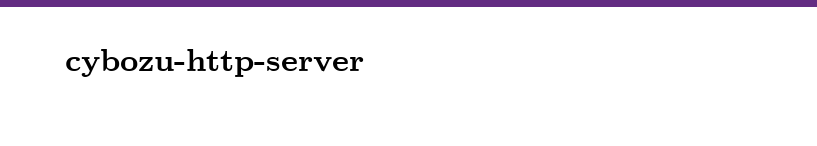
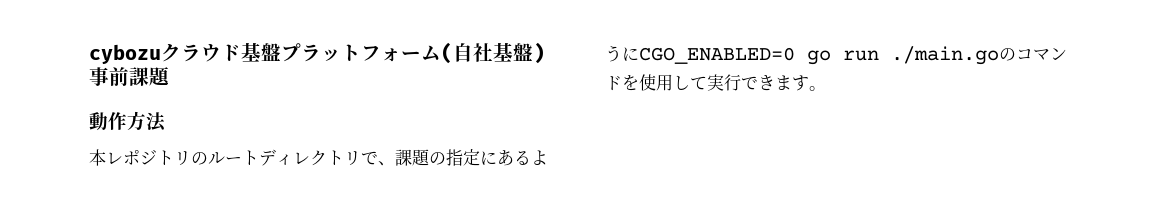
- cybozu-http-server
+ cybozuクラウド基盤プラットフォーム(自社基盤)事前課題
+ 動作方法
+ 本レポジトリのルートディレクトリで、課題の指定にあるようにCGO_ENABLED=0 go run ./main.goのコマンドを使用して実行できます。

